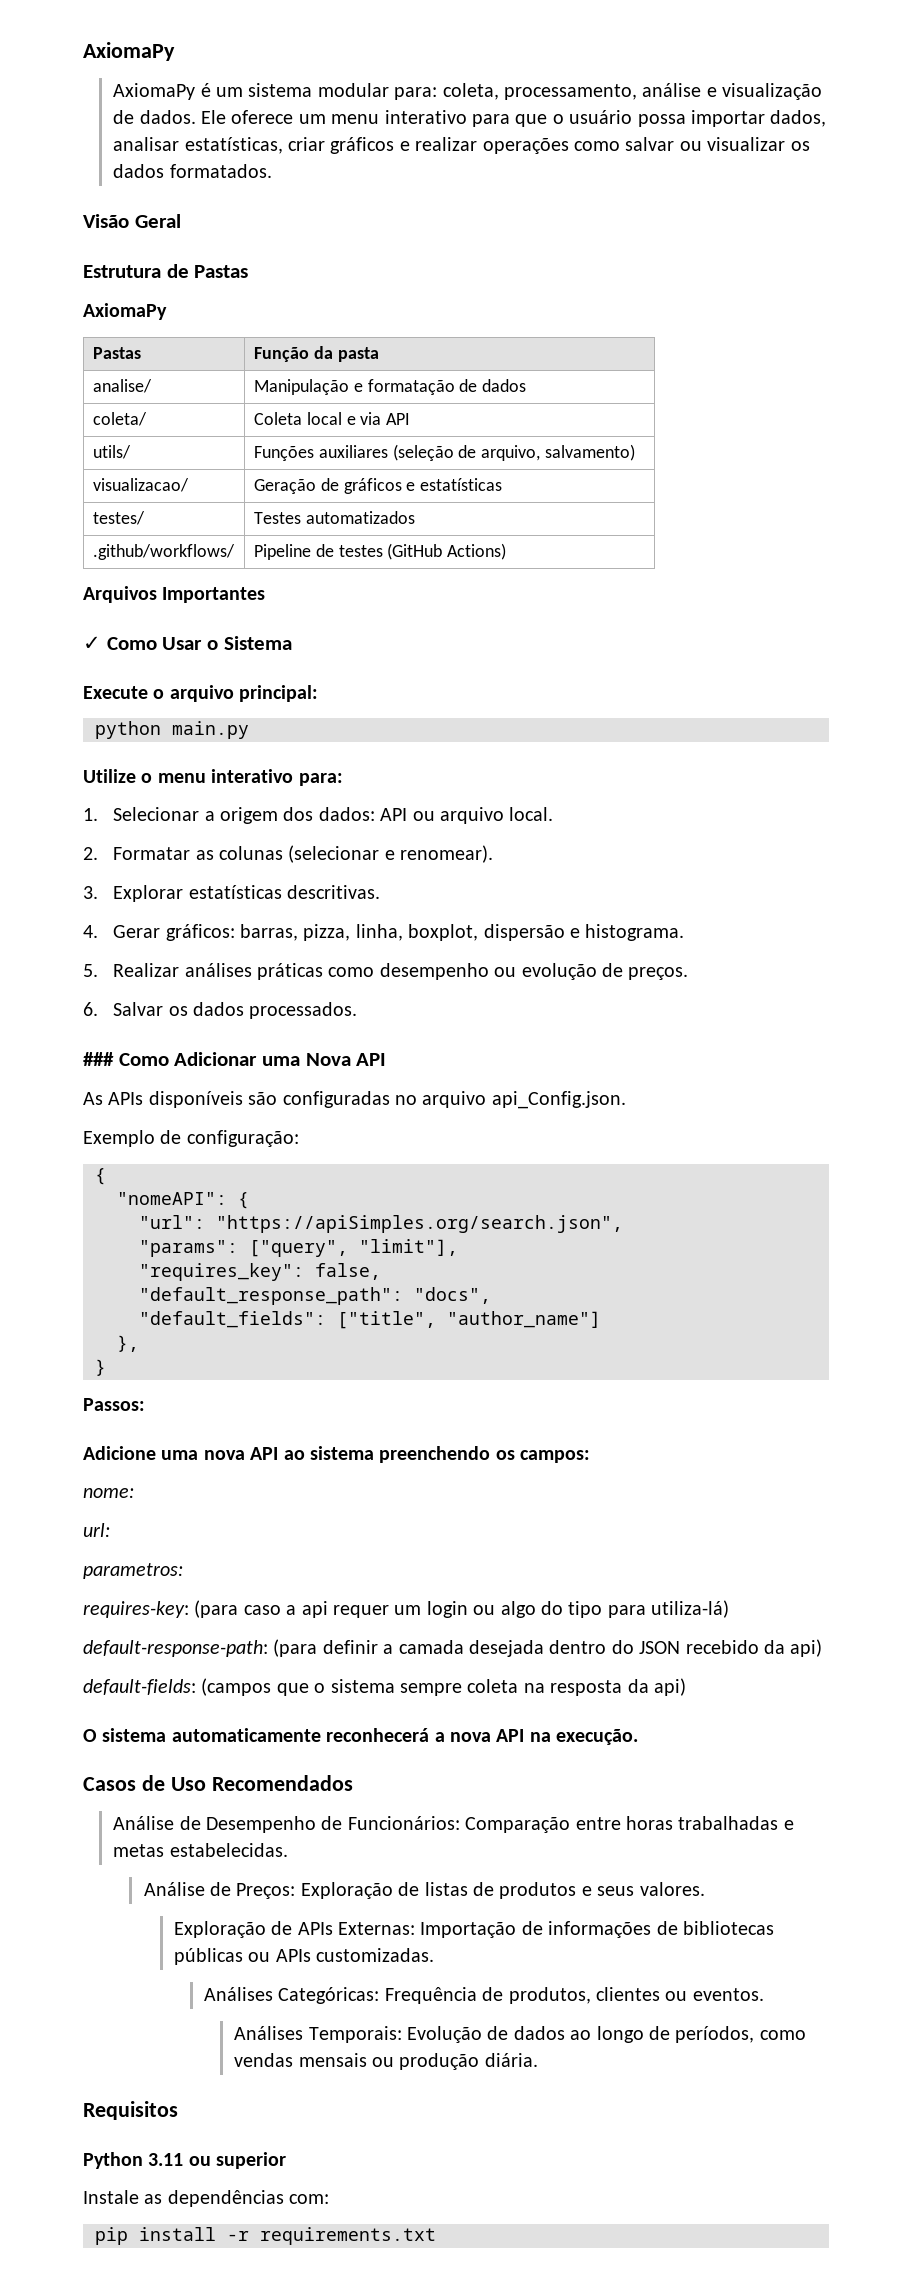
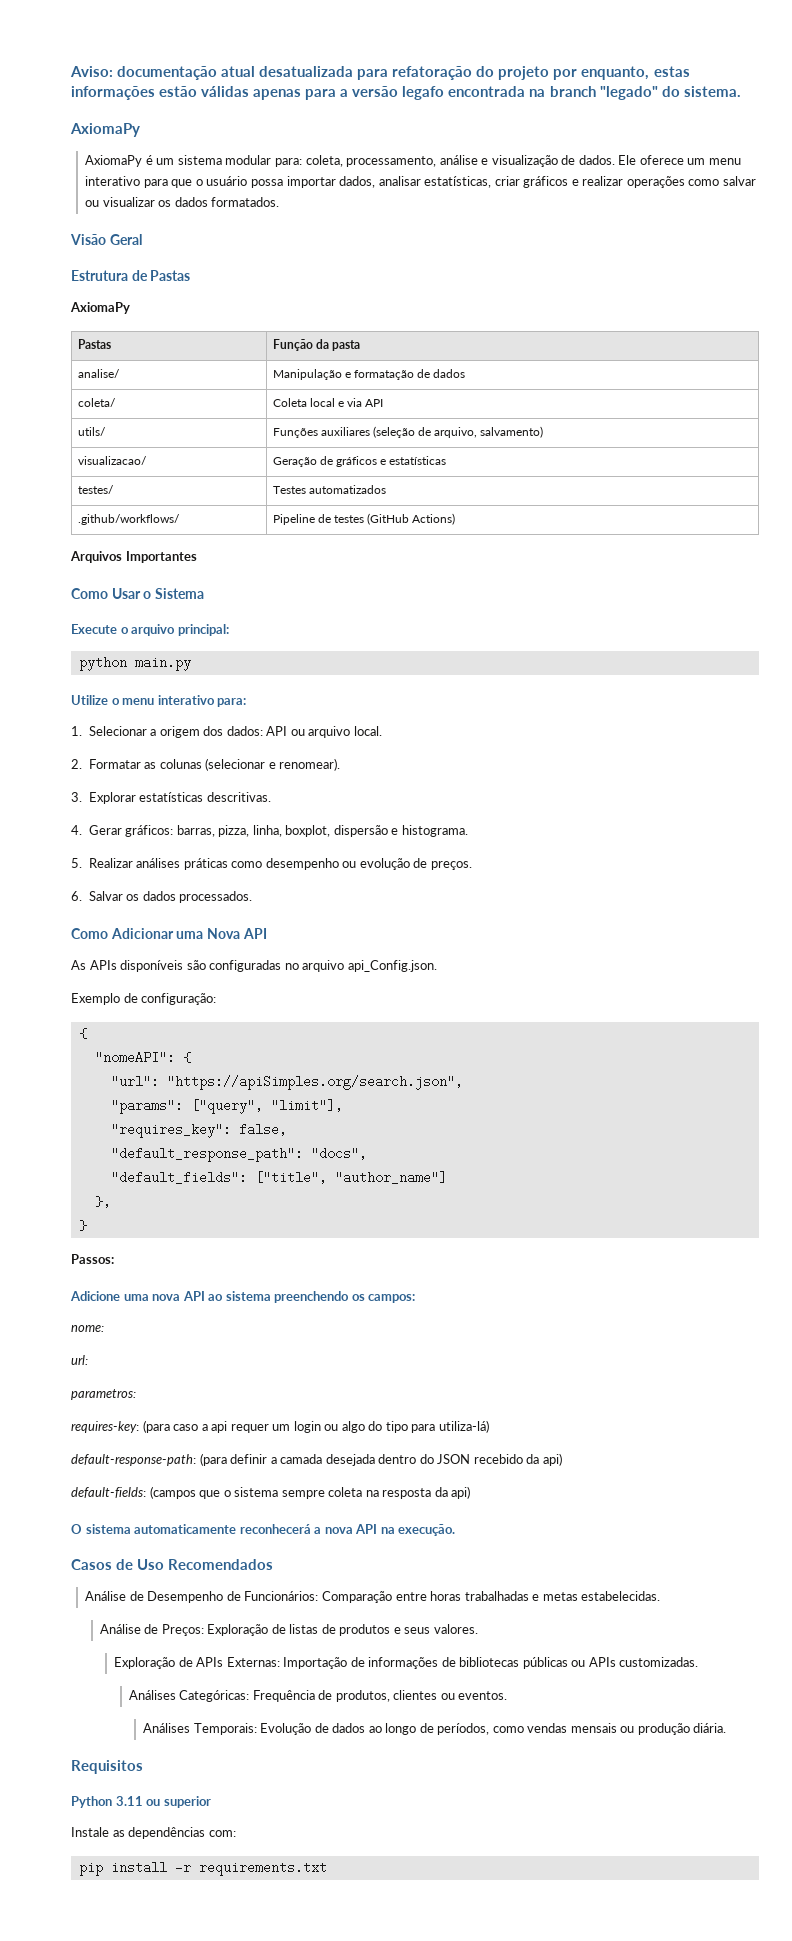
+ Aviso: documentação atual desatualizada para refatoração do projeto por enquanto, estas informações estão válidas apenas para a versão legafo encontrada na branch "legado" do sistema.
- ✓ Como Usar o Sistema
+ Como Usar o Sistema
- ### Como Adicionar uma Nova API
+ Como Adicionar uma Nova API

